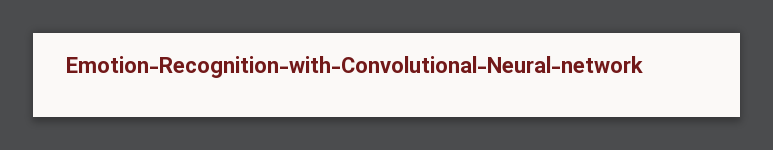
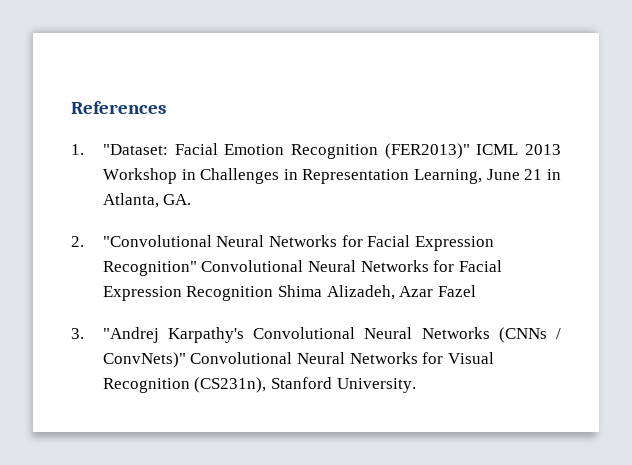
- Emotion-Recognition-with-Convolutional-Neural-network
+ References
+ 1. "Dataset: Facial Emotion Recognition (FER2013)" ICML 2013 Workshop in Challenges in Representation Learning, June 21 in Atlanta, GA.
+ 2. "Convolutional Neural Networks for Facial Expression Recognition" Convolutional Neural Networks for Facial Expression Recognition Shima Alizadeh, Azar Fazel
+ 3. "Andrej Karpathy's Convolutional Neural Networks (CNNs / ConvNets)" Convolutional Neural Networks for Visual Recognition (CS231n), Stanford University.

